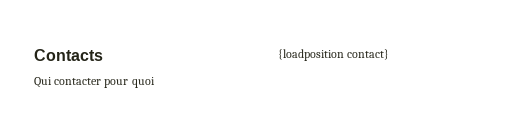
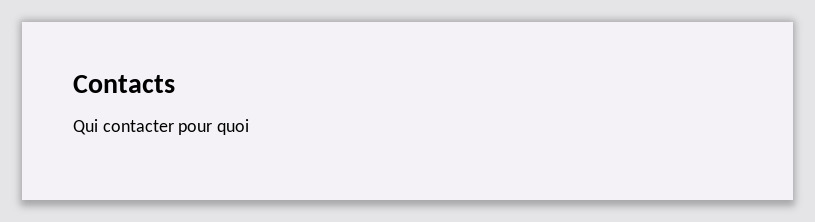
- {loadposition contact}

